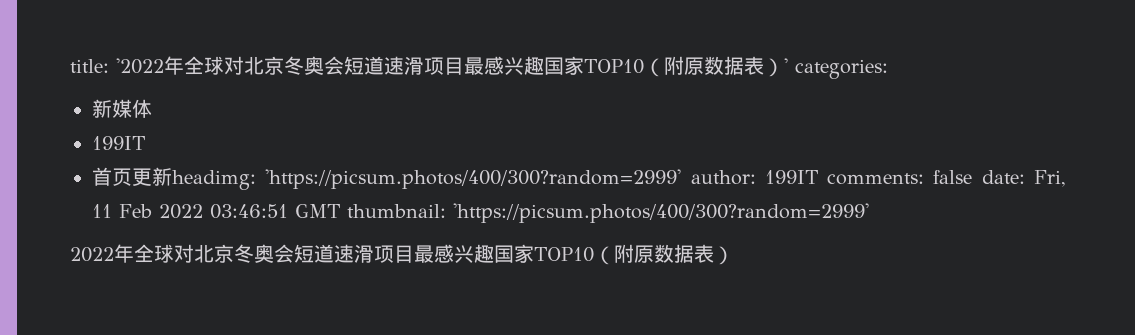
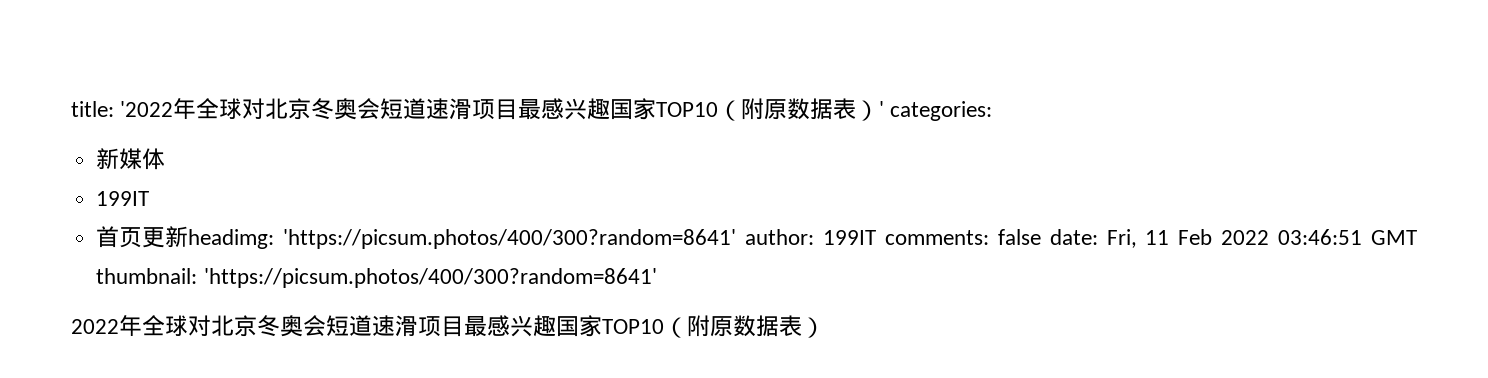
- 首页更新headimg: 'https://picsum.photos/400/300?random=2999' author: 199IT comments: false date: Fri, 11 Feb 2022 03:46:51 GMT thumbnail: 'https://picsum.photos/400/300?random=2999'
+ 首页更新headimg: 'https://picsum.photos/400/300?random=8641' author: 199IT comments: false date: Fri, 11 Feb 2022 03:46:51 GMT thumbnail: 'https://picsum.photos/400/300?random=8641'

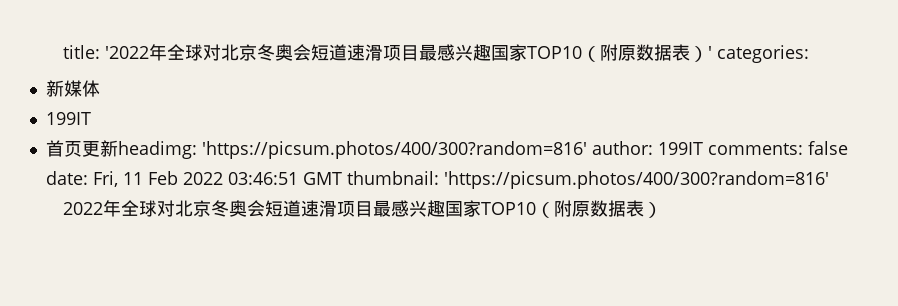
- 首页更新headimg: 'https://picsum.photos/400/300?random=8641' author: 199IT comments: false date: Fri, 11 Feb 2022 03:46:51 GMT thumbnail: 'https://picsum.photos/400/300?random=8641'
+ 首页更新headimg: 'https://picsum.photos/400/300?random=816' author: 199IT comments: false date: Fri, 11 Feb 2022 03:46:51 GMT thumbnail: 'https://picsum.photos/400/300?random=816'

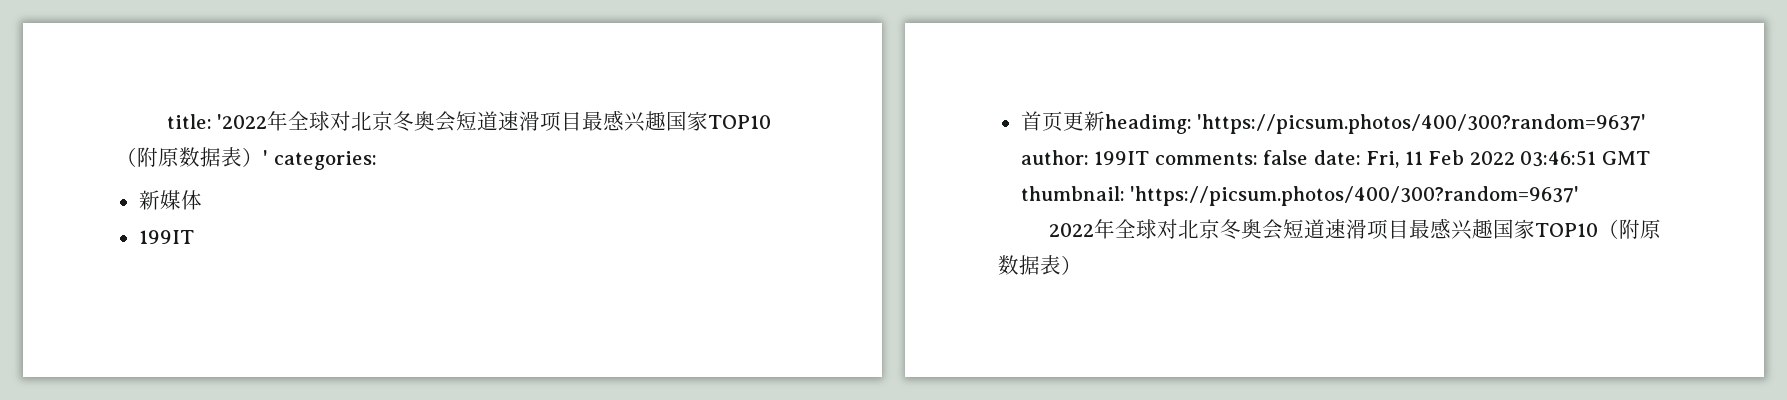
- 首页更新headimg: 'https://picsum.photos/400/300?random=816' author: 199IT comments: false date: Fri, 11 Feb 2022 03:46:51 GMT thumbnail: 'https://picsum.photos/400/300?random=816'
+ 首页更新headimg: 'https://picsum.photos/400/300?random=9637' author: 199IT comments: false date: Fri, 11 Feb 2022 03:46:51 GMT thumbnail: 'https://picsum.photos/400/300?random=9637'

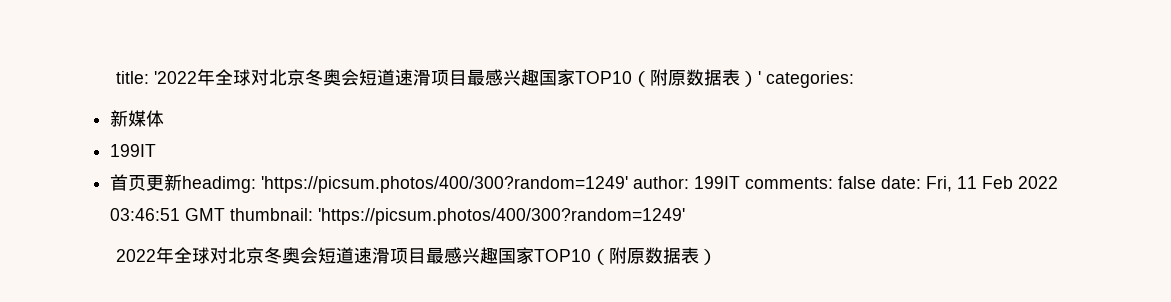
- 首页更新headimg: 'https://picsum.photos/400/300?random=9637' author: 199IT comments: false date: Fri, 11 Feb 2022 03:46:51 GMT thumbnail: 'https://picsum.photos/400/300?random=9637'
+ 首页更新headimg: 'https://picsum.photos/400/300?random=1249' author: 199IT comments: false date: Fri, 11 Feb 2022 03:46:51 GMT thumbnail: 'https://picsum.photos/400/300?random=1249'

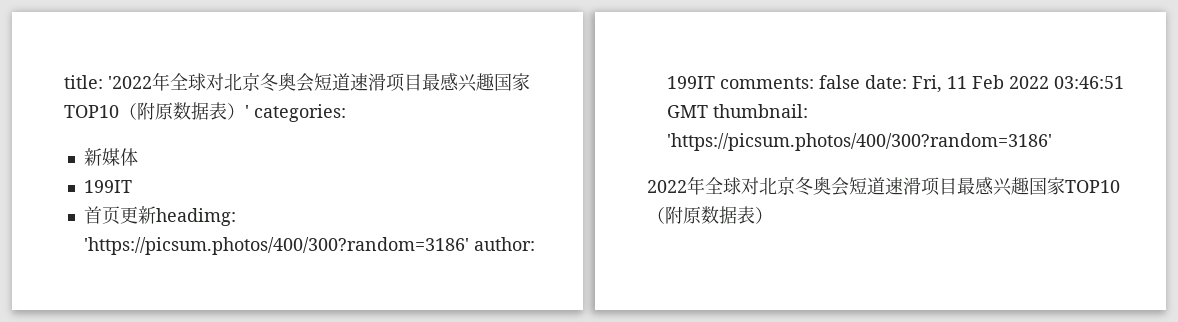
- 首页更新headimg: 'https://picsum.photos/400/300?random=1249' author: 199IT comments: false date: Fri, 11 Feb 2022 03:46:51 GMT thumbnail: 'https://picsum.photos/400/300?random=1249'
+ 首页更新headimg: 'https://picsum.photos/400/300?random=3186' author: 199IT comments: false date: Fri, 11 Feb 2022 03:46:51 GMT thumbnail: 'https://picsum.photos/400/300?random=3186'

